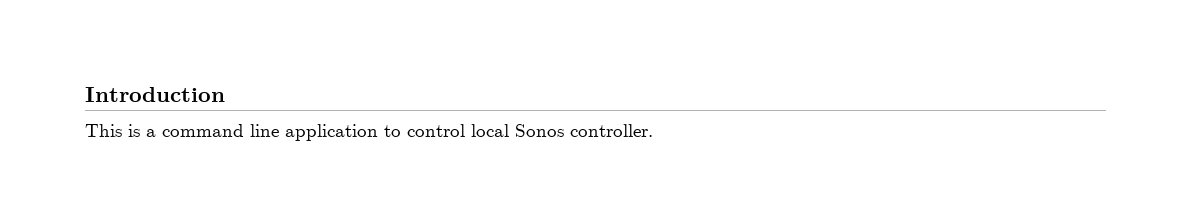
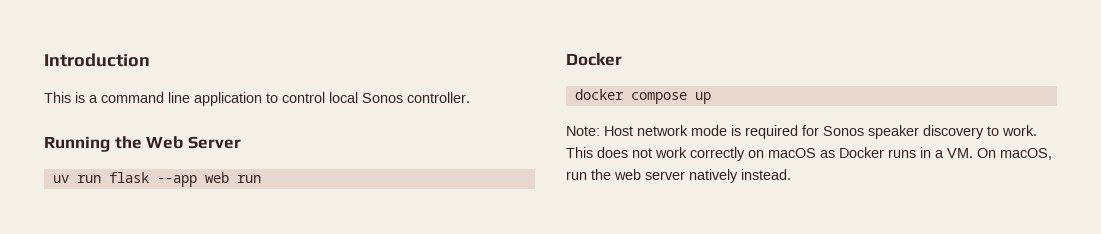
+ Running the Web Server
+ uv run flask --app web run
+ Docker
+ docker compose up
+ Note: Host network mode is required for Sonos speaker discovery to work. This does not work correctly on macOS as Docker runs in a VM. On macOS, run the web server natively instead.

